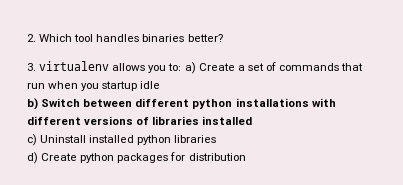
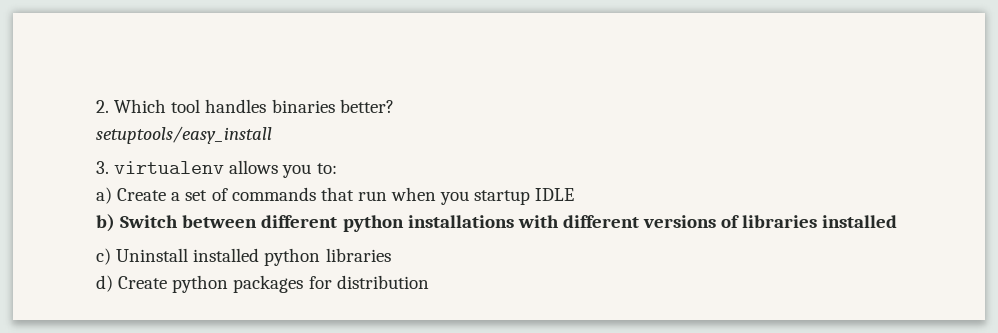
+ setuptools/easy_install
- 3. virtualenv allows you to: a) Create a set of commands that run when you startup idle
+ 3. virtualenv allows you to:
+ a) Create a set of commands that run when you startup IDLE

